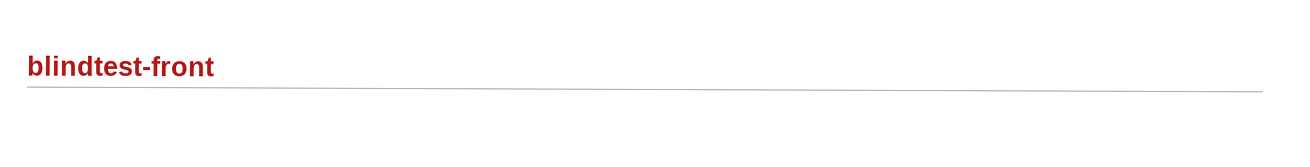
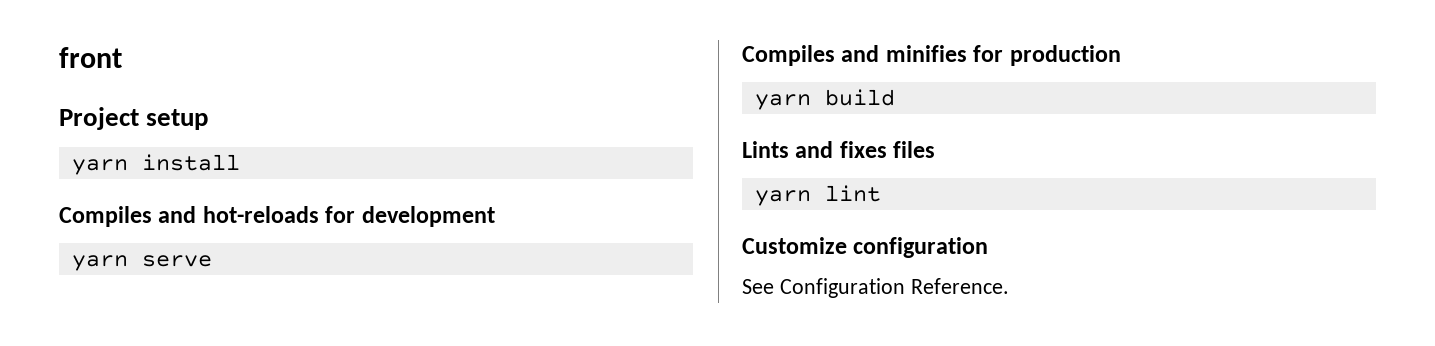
- blindtest-front
+ front
+ Project setup
+ yarn install
+ Compiles and hot-reloads for development
+ yarn serve
+ Compiles and minifies for production
+ yarn build
+ Lints and fixes files
+ yarn lint
+ Customize configuration
+ See Configuration Reference.

